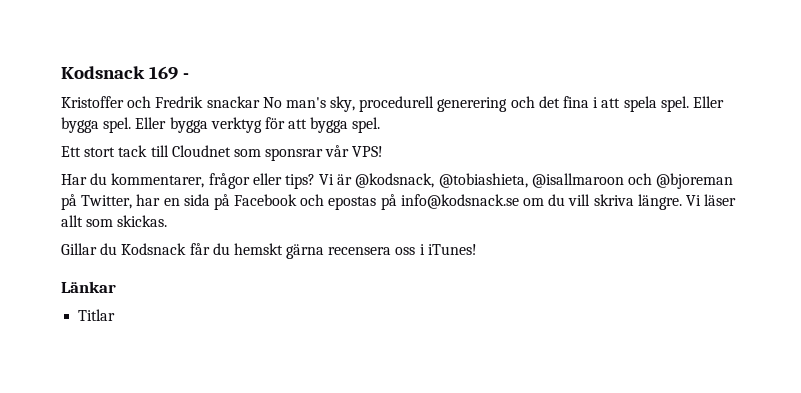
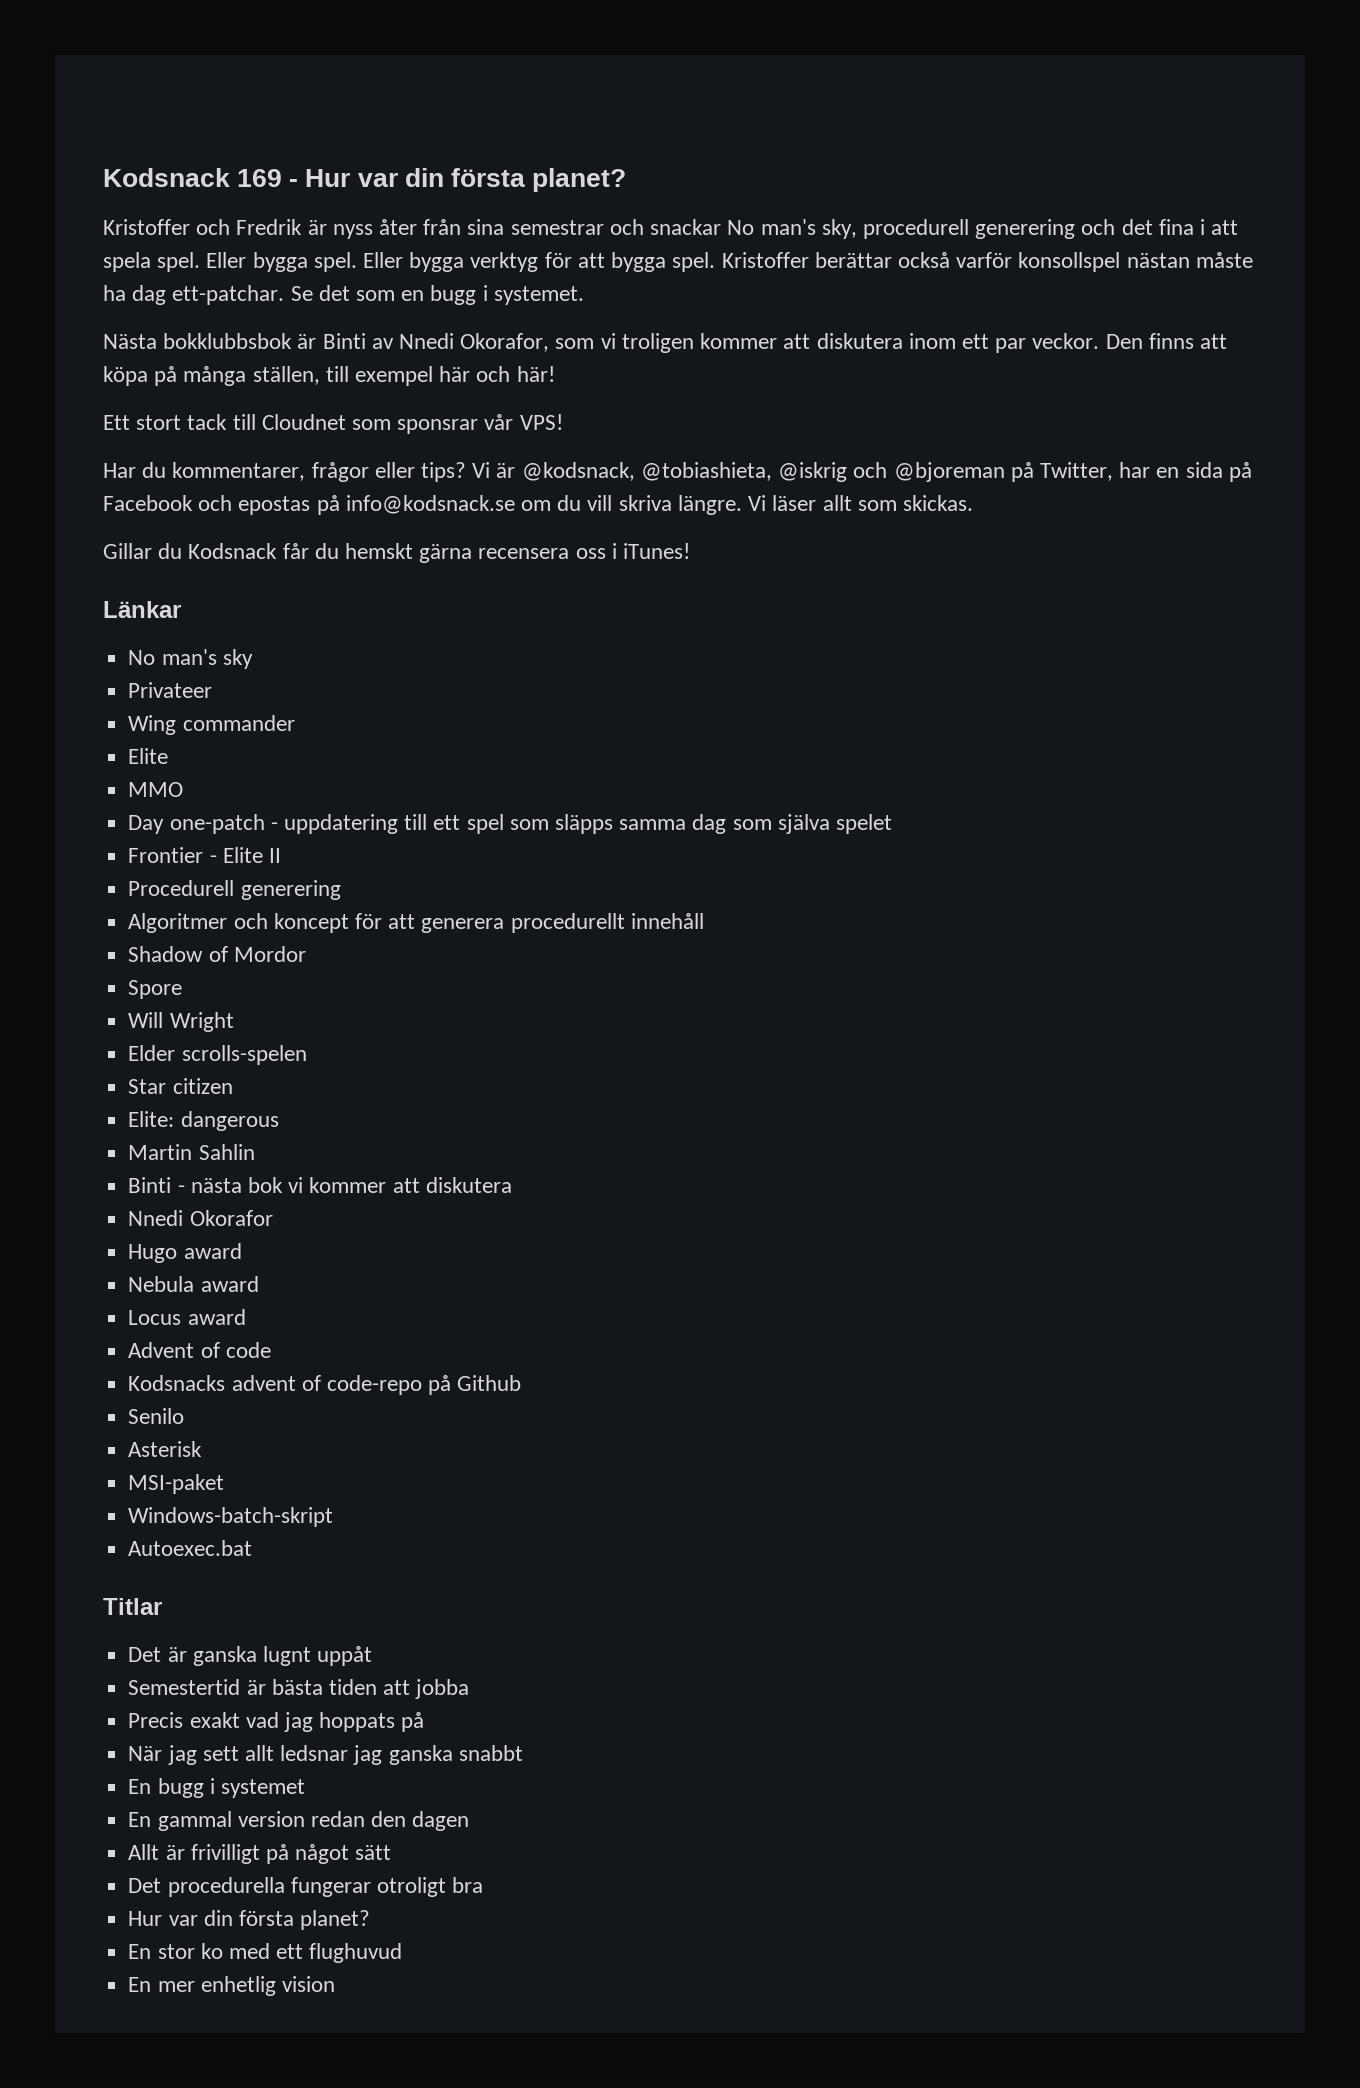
- Kodsnack 169 -
- Kristoffer och Fredrik snackar No man's sky, procedurell generering och det fina i att spela spel.
+ Kodsnack 169 - Hur var din första planet?
+ Kristoffer och Fredrik är nyss åter från sina semestrar och snackar No man's sky, procedurell generering och det fina i att spela spel.
+ Kristoffer berättar också varför konsollspel nästan måste ha dag ett-patchar. Se det som en bugg i systemet.
+ Nästa bokklubbsbok är Binti av Nnedi Okorafor, som vi troligen kommer att diskutera inom ett par veckor. Den finns att köpa på många ställen, till exempel här och här!
- Vi är @kodsnack, @tobiashieta, @isallmaroon och @bjoreman på Twitter, har en sida på Facebook och epostas på info@kodsnack.se om du vill skriva längre.
+ Vi är @kodsnack, @tobiashieta, @iskrig och @bjoreman på Twitter, har en sida på Facebook och epostas på info@kodsnack.se om du vill skriva längre.
+ No man's sky
+ Privateer
+ Wing commander
+ Elite
+ MMO
+ Day one-patch - uppdatering till ett spel som släpps samma dag som själva spelet
+ Frontier - Elite II
+ Procedurell generering
+ Algoritmer och koncept för att generera procedurellt innehåll
+ Shadow of Mordor
+ Spore
+ Will Wright
+ Elder scrolls-spelen
+ Star citizen
+ Elite: dangerous
+ Martin Sahlin
+ Binti - nästa bok vi kommer att diskutera
+ Nnedi Okorafor
+ Hugo award
+ Nebula award
+ Locus award
+ Advent of code
+ Kodsnacks advent of code-repo på Github
+ Senilo
+ Asterisk
+ MSI-paket
+ Windows-batch-skript
+ Autoexec.bat
  Titlar
+ Det är ganska lugnt uppåt
+ Semestertid är bästa tiden att jobba
+ Precis exakt vad jag hoppats på
+ När jag sett allt ledsnar jag ganska snabbt
+ En bugg i systemet
+ En gammal version redan den dagen
+ Allt är frivilligt på något sätt
+ Det procedurella fungerar otroligt bra
+ Hur var din första planet?
+ En stor ko med ett flughuvud
+ En mer enhetlig vision

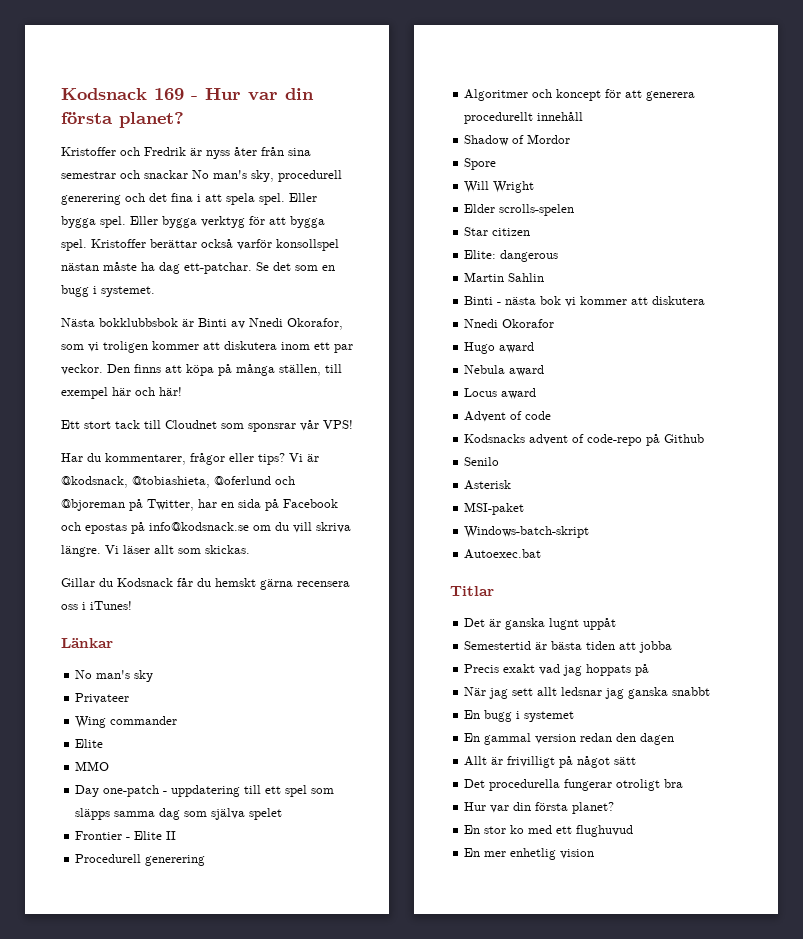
- Vi är @kodsnack, @tobiashieta, @iskrig och @bjoreman på Twitter, har en sida på Facebook och epostas på info@kodsnack.se om du vill skriva längre.
+ Vi är @kodsnack, @tobiashieta, @oferlund och @bjoreman på Twitter, har en sida på Facebook och epostas på info@kodsnack.se om du vill skriva längre.

